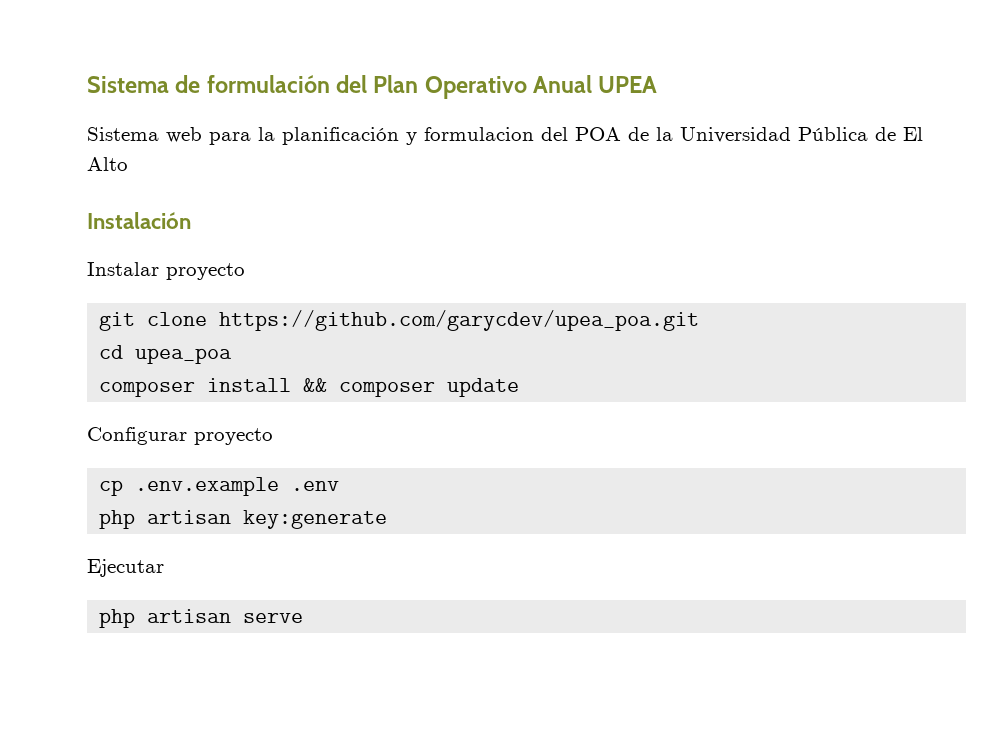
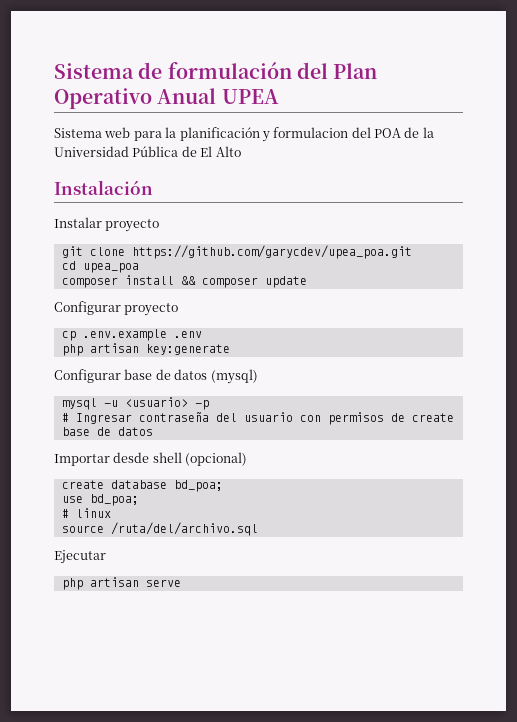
+ Configurar base de datos (mysql)
+ mysql -u <usuario> -p
+ # Ingresar contraseña del usuario con permisos de create base de datos
+ Importar desde shell (opcional)
+ create database bd_poa;
+ use bd_poa;
+ # linux
+ source /ruta/del/archivo.sql

